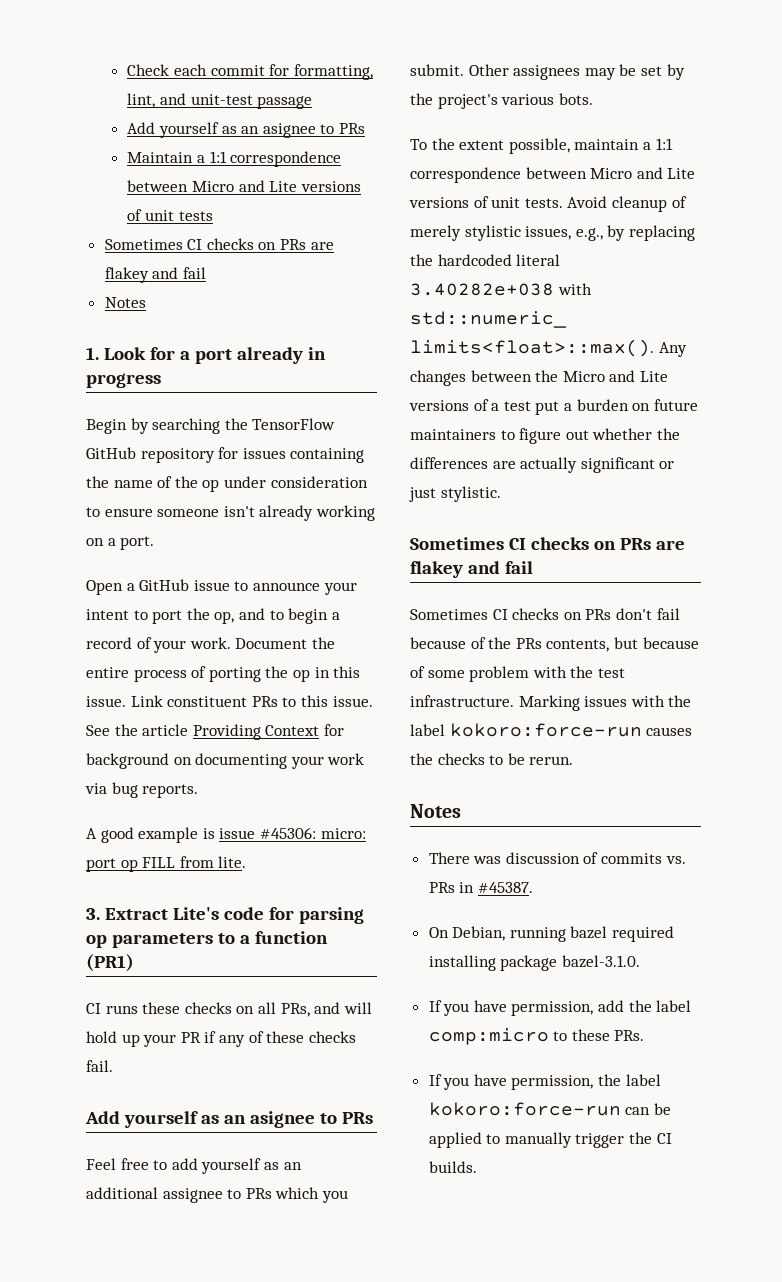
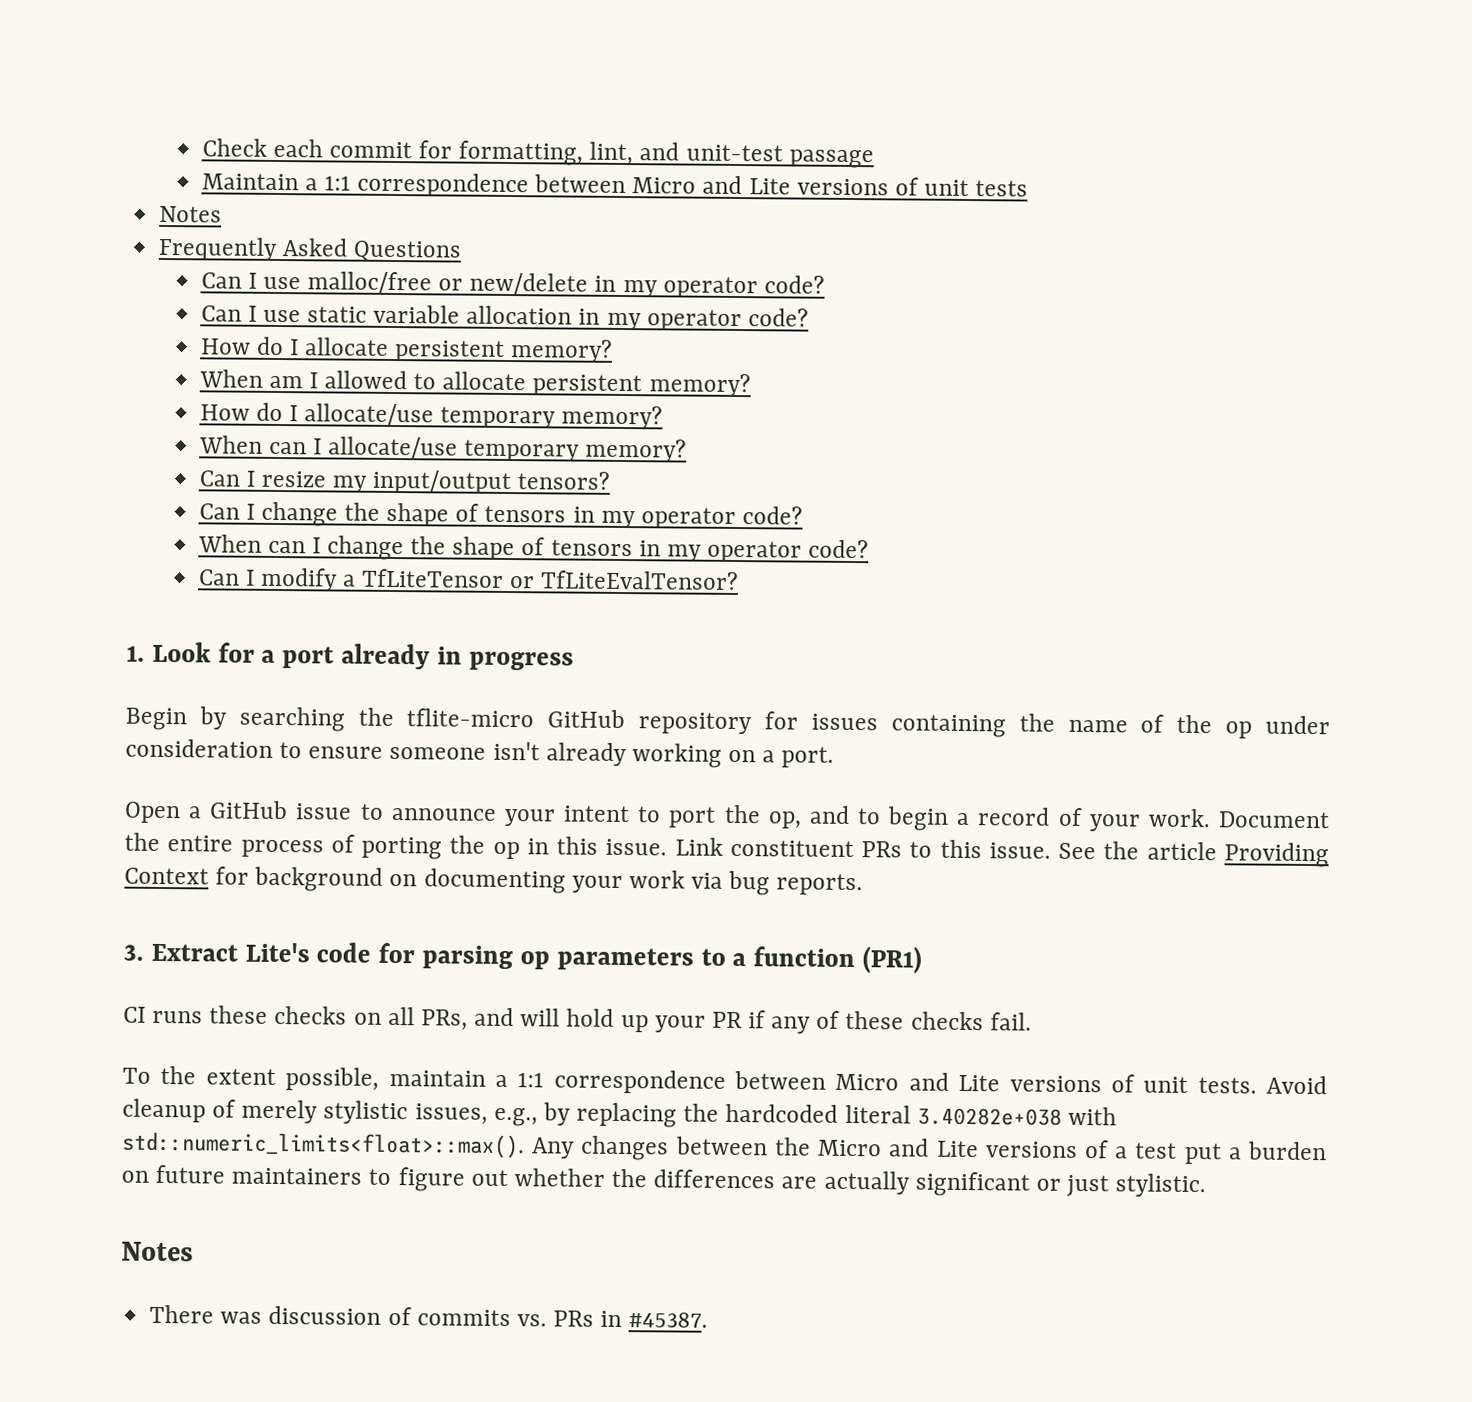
  Check each commit for formatting, lint, and unit-test passage
- Add yourself as an asignee to PRs
  Maintain a 1:1 correspondence between Micro and Lite versions of unit tests
- Sometimes CI checks on PRs are flakey and fail
  Notes
+ Frequently Asked Questions
+ Can I use malloc/free or new/delete in my operator code?
+ Can I use static variable allocation in my operator code?
+ How do I allocate persistent memory?
+ When am I allowed to allocate persistent memory?
+ How do I allocate/use temporary memory?
+ When can I allocate/use temporary memory?
+ Can I resize my input/output tensors?
+ Can I change the shape of tensors in my operator code?
+ When can I change the shape of tensors in my operator code?
+ Can I modify a TfLiteTensor or TfLiteEvalTensor?
- Begin by searching the TensorFlow GitHub repository for issues containing the name of the op under consideration to ensure someone isn't already working on a port.
+ Begin by searching the tflite-micro GitHub repository for issues containing the name of the op under consideration to ensure someone isn't already working on a port.
- A good example is issue #45306: micro: port op FILL from lite.
  CI runs these checks on all PRs, and will hold up your PR if any of these checks fail.
- Add yourself as an asignee to PRs
- Feel free to add yourself as an additional assignee to PRs which you submit. Other assignees may be set by the project's various bots.
  Any changes between the Micro and Lite versions of a test put a burden on future maintainers to figure out whether the differences are actually significant or just stylistic.
- Sometimes CI checks on PRs are flakey and fail
- Sometimes CI checks on PRs don't fail because of the PRs contents, but because of some problem with the test infrastructure. Marking issues with the label kokoro:force-run causes the checks to be rerun.
- On Debian, running bazel required installing package bazel-3.1.0.
- If you have permission, add the label comp:micro to these PRs.
- If you have permission, the label kokoro:force-run can be applied to manually trigger the CI builds.

